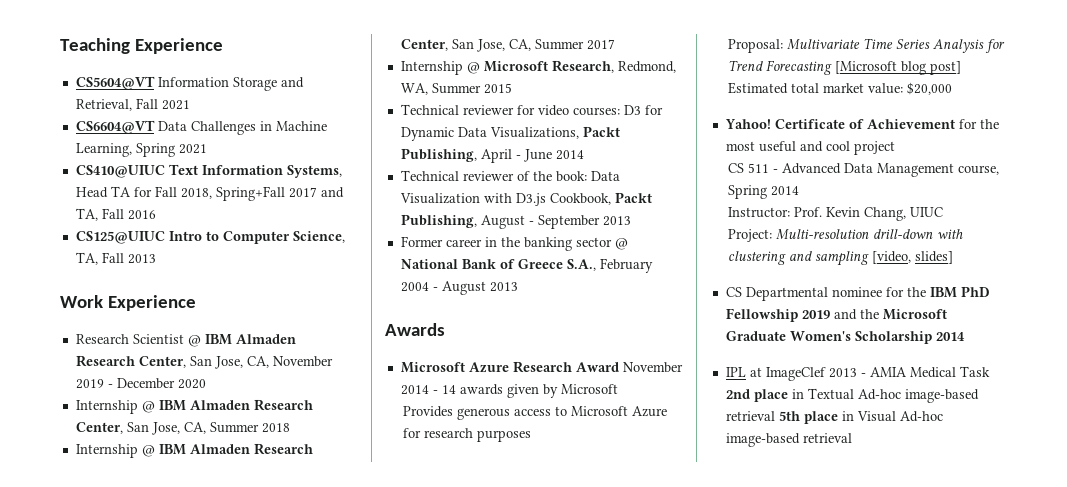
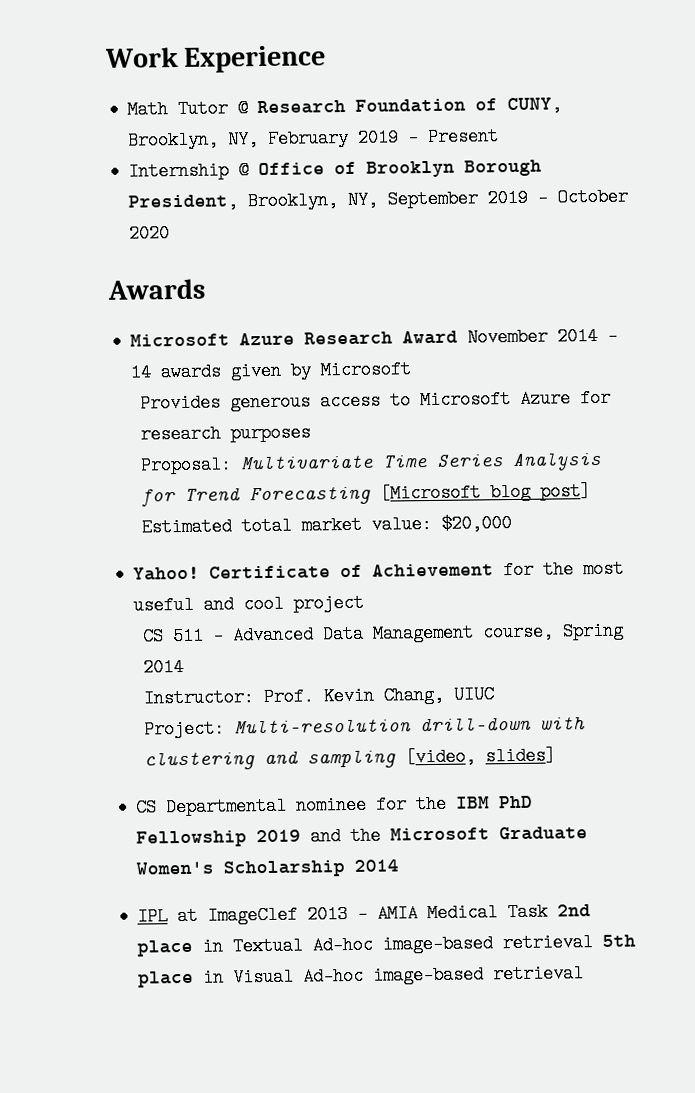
- Teaching Experience
- CS5604@VT Information Storage and Retrieval, Fall 2021
- CS6604@VT Data Challenges in Machine Learning, Spring 2021
- CS410@UIUC Text Information Systems, Head TA for Fall 2018, Spring+Fall 2017 and TA, Fall 2016
- CS125@UIUC Intro to Computer Science, TA, Fall 2013
  Work Experience
- Research Scientist @ IBM Almaden Research Center, San Jose, CA, November 2019 - December 2020
- Internship @ IBM Almaden Research Center, San Jose, CA, Summer 2018
- Internship @ IBM Almaden Research Center, San Jose, CA, Summer 2017
- Internship @ Microsoft Research, Redmond, WA, Summer 2015
- Technical reviewer for video courses: D3 for Dynamic Data Visualizations, Packt Publishing, April - June 2014
- Technical reviewer of the book: Data Visualization with D3.js Cookbook, Packt Publishing, August - September 2013
- Former career in the banking sector @ National Bank of Greece S.A., February 2004 - August 2013
+ Math Tutor @ Research Foundation of CUNY, Brooklyn, NY, February 2019 - Present
+ Internship @ Office of Brooklyn Borough President, Brooklyn, NY, September 2019 - October 2020

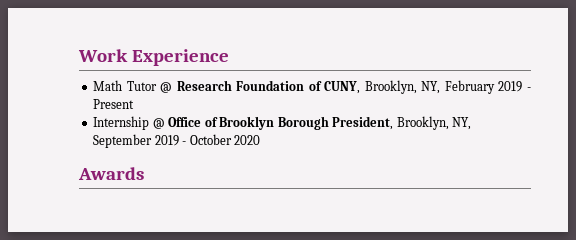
- Microsoft Azure Research Award November 2014 - 14 awards given by Microsoft
- Provides generous access to Microsoft Azure for research purposes
- Proposal: Multivariate Time Series Analysis for Trend Forecasting [Microsoft blog post] Estimated total market value: $20,000
- Yahoo! Certificate of Achievement for the most useful and cool project
- CS 511 - Advanced Data Management course, Spring 2014
- Instructor: Prof. Kevin Chang, UIUC
- Project: Multi-resolution drill-down with clustering and sampling [video, slides]
- CS Departmental nominee for the IBM PhD Fellowship 2019 and the Microsoft Graduate Women's Scholarship 2014
- IPL at ImageClef 2013 - AMIA Medical Task 2nd place in Textual Ad-hoc image-based retrieval 5th place in Visual Ad-hoc image-based retrieval

